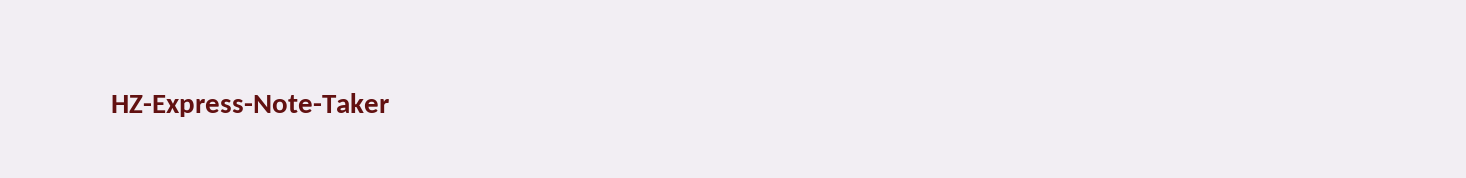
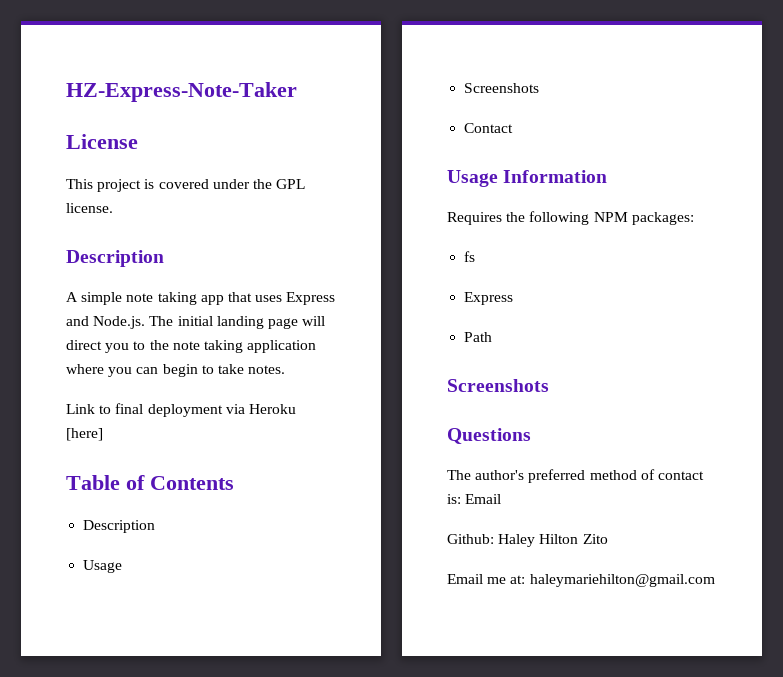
+ License
+ This project is covered under the GPL license.
+ Description
+ A simple note taking app that uses Express and Node.js. The initial landing page will direct you to the note taking application where you can begin to take notes.
+ Link to final deployment via Heroku [here]
+ Table of Contents
+ Description
+ Usage
+ Screenshots
+ Contact
+ Usage Information
+ Requires the following NPM packages:
+ fs
+ Express
+ Path
+ Screenshots
+ Questions
+ The author's preferred method of contact is: Email
+ Github: Haley Hilton Zito
+ Email me at: haleymariehilton@gmail.com

